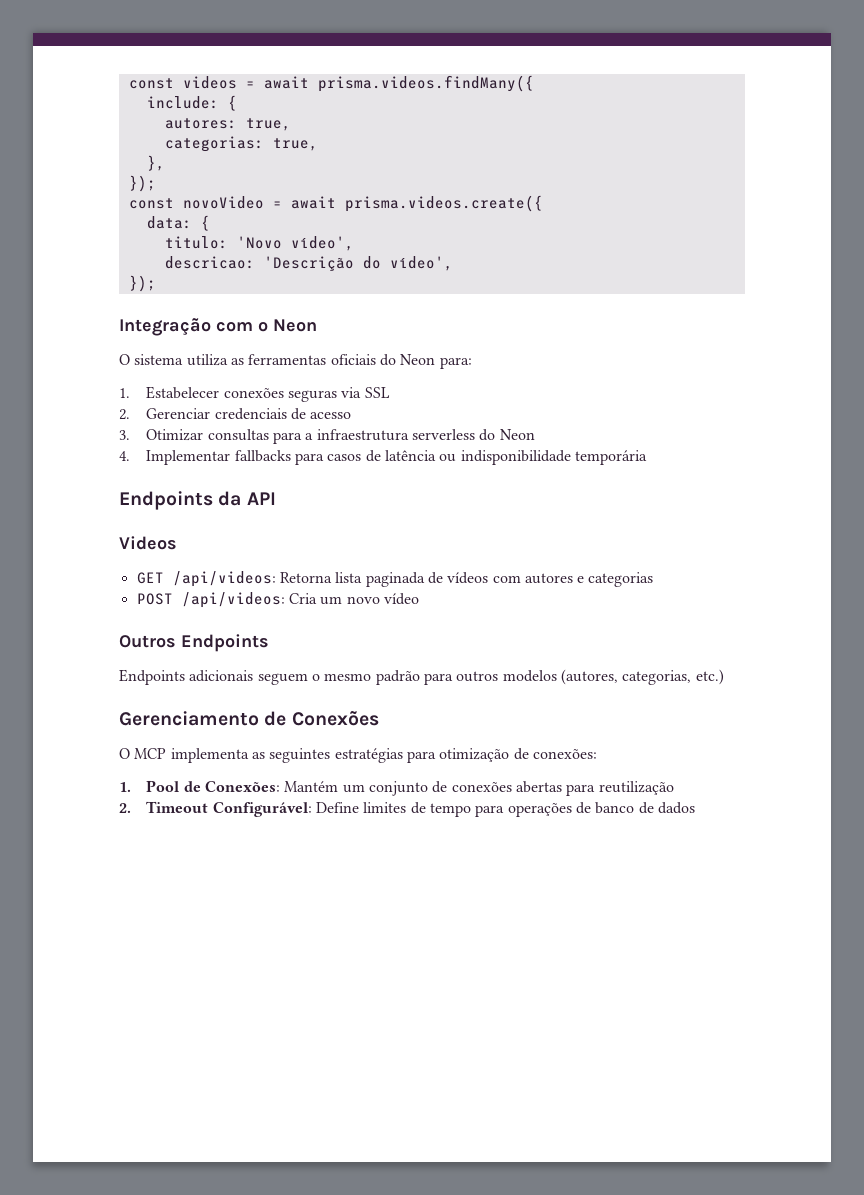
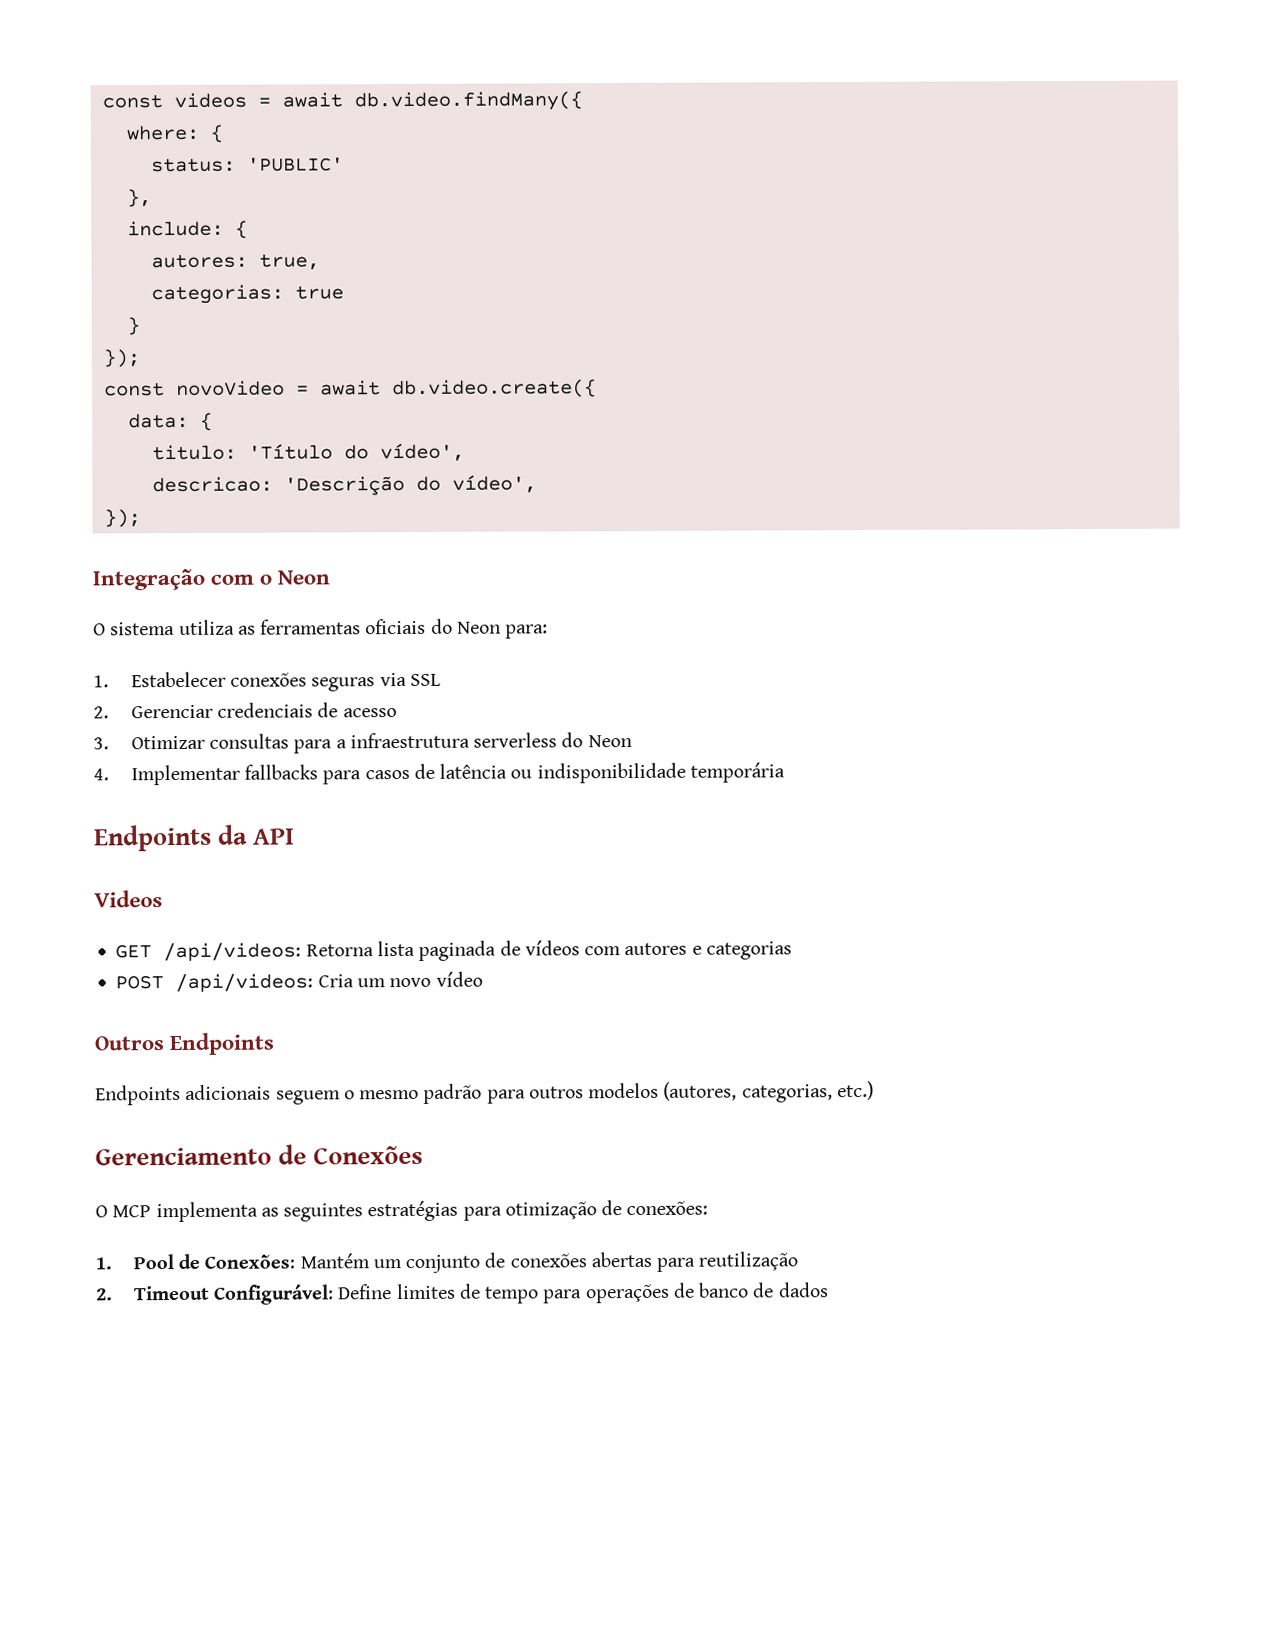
- const videos = await prisma.videos.findMany({
+ const videos = await db.video.findMany({
+ where: {
+ status: 'PUBLIC'
+ },
- categorias: true,
- },
+ categorias: true
+ }
- const novoVideo = await prisma.videos.create({
+ const novoVideo = await db.video.create({
- titulo: 'Novo vídeo',
+ titulo: 'Título do vídeo',

